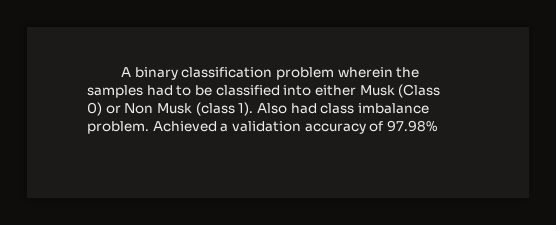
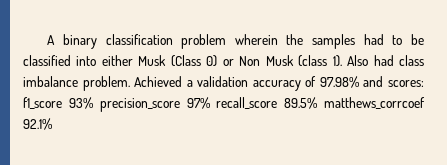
- Achieved a validation accuracy of 97.98%
+ Achieved a validation accuracy of 97.98% and scores: f1_score 93% precision_score 97% recall_score 89.5% matthews_corrcoef 92.1%

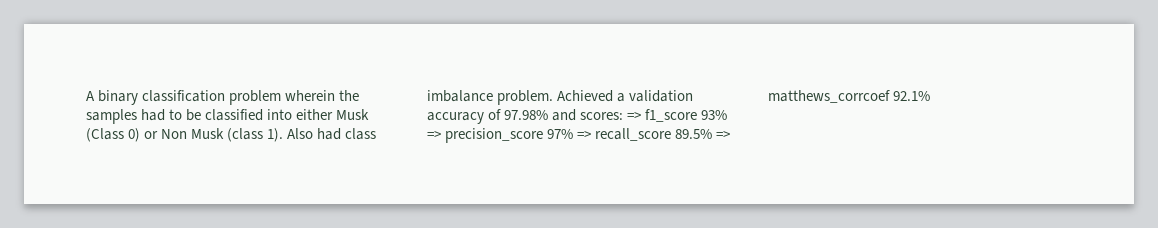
- Achieved a validation accuracy of 97.98% and scores: f1_score 93% precision_score 97% recall_score 89.5% matthews_corrcoef 92.1%
+ Achieved a validation accuracy of 97.98% and scores: => f1_score 93% => precision_score 97% => recall_score 89.5% => matthews_corrcoef 92.1%

